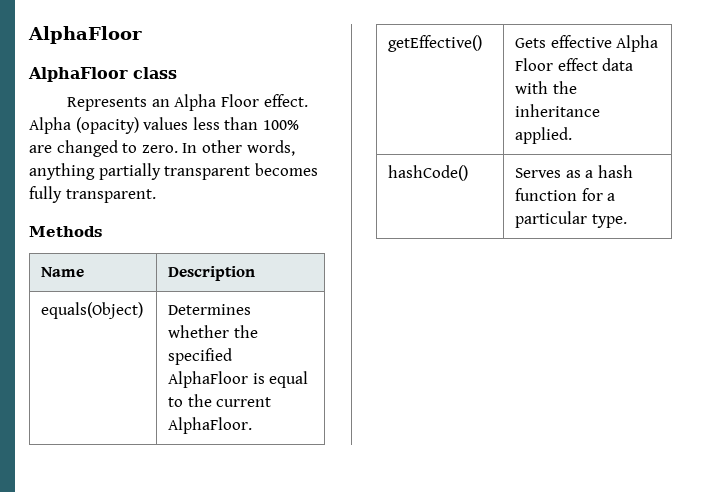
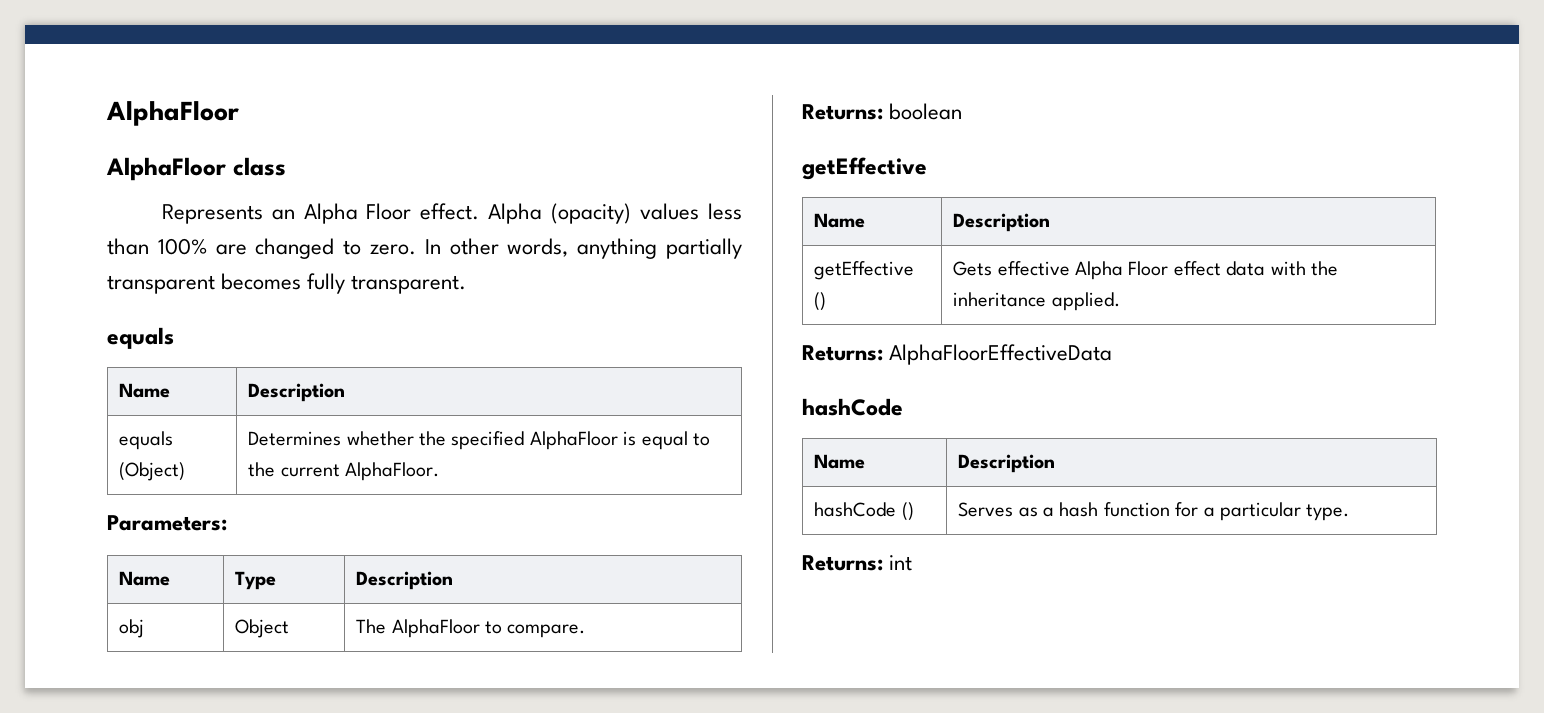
  In other words, anything partially transparent becomes fully transparent.
- Methods
+ equals
  Name | Description
- equals(Object) | Determines whether the specified AlphaFloor is equal to the current AlphaFloor.
+ equals (Object) | Determines whether the specified AlphaFloor is equal to the current AlphaFloor.
- getEffective() | Gets effective Alpha Floor effect data with the inheritance applied.
+ Parameters:
+ Name | Type | Description
+ obj | Object | The AlphaFloor to compare.
+ Returns: boolean
+ getEffective
+ Name | Description
+ getEffective () | Gets effective Alpha Floor effect data with the inheritance applied.
- hashCode() | Serves as a hash function for a particular type.
+ Returns: AlphaFloorEffectiveData
+ hashCode
+ Name | Description
+ hashCode () | Serves as a hash function for a particular type.
+ Returns: int

